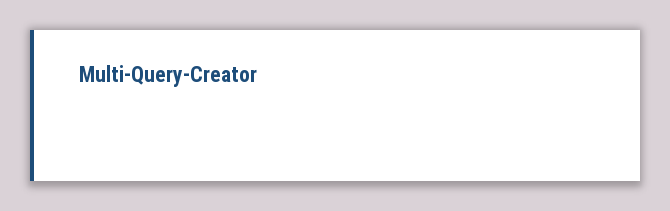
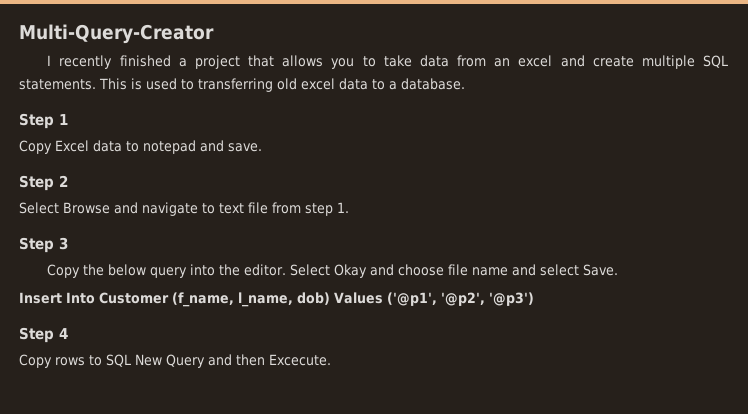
+ I recently finished a project that allows you to take data from an excel and create multiple SQL statements. This is used to transferring old excel data to a database.
+ Step 1
+ Copy Excel data to notepad and save.
+ Step 2
+ Select Browse and navigate to text file from step 1.
+ Step 3
+ Copy the below query into the editor. Select Okay and choose file name and select Save.
+ Insert Into Customer (f_name, l_name, dob) Values ('@p1', '@p2', '@p3')
+ Step 4
+ Copy rows to SQL New Query and then Excecute.

